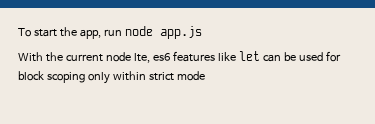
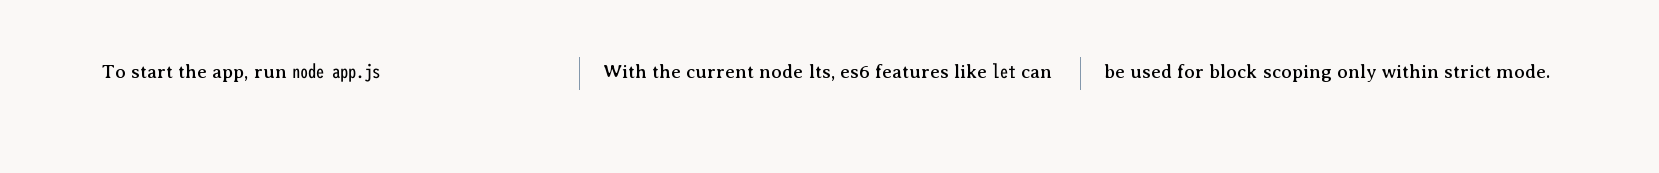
- With the current node lte, es6 features like let can be used for block scoping only within strict mode
+ With the current node lts, es6 features like let can be used for block scoping only within strict mode.

